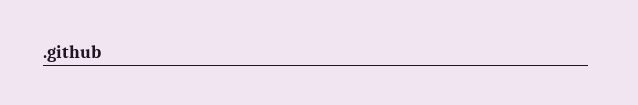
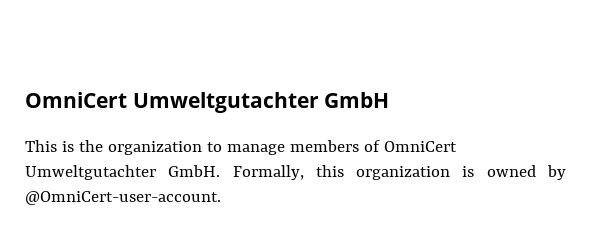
- .github
+ OmniCert Umweltgutachter GmbH
+ This is the organization to manage members of OmniCert Umweltgutachter GmbH. Formally, this organization is owned by @OmniCert-user-account.

